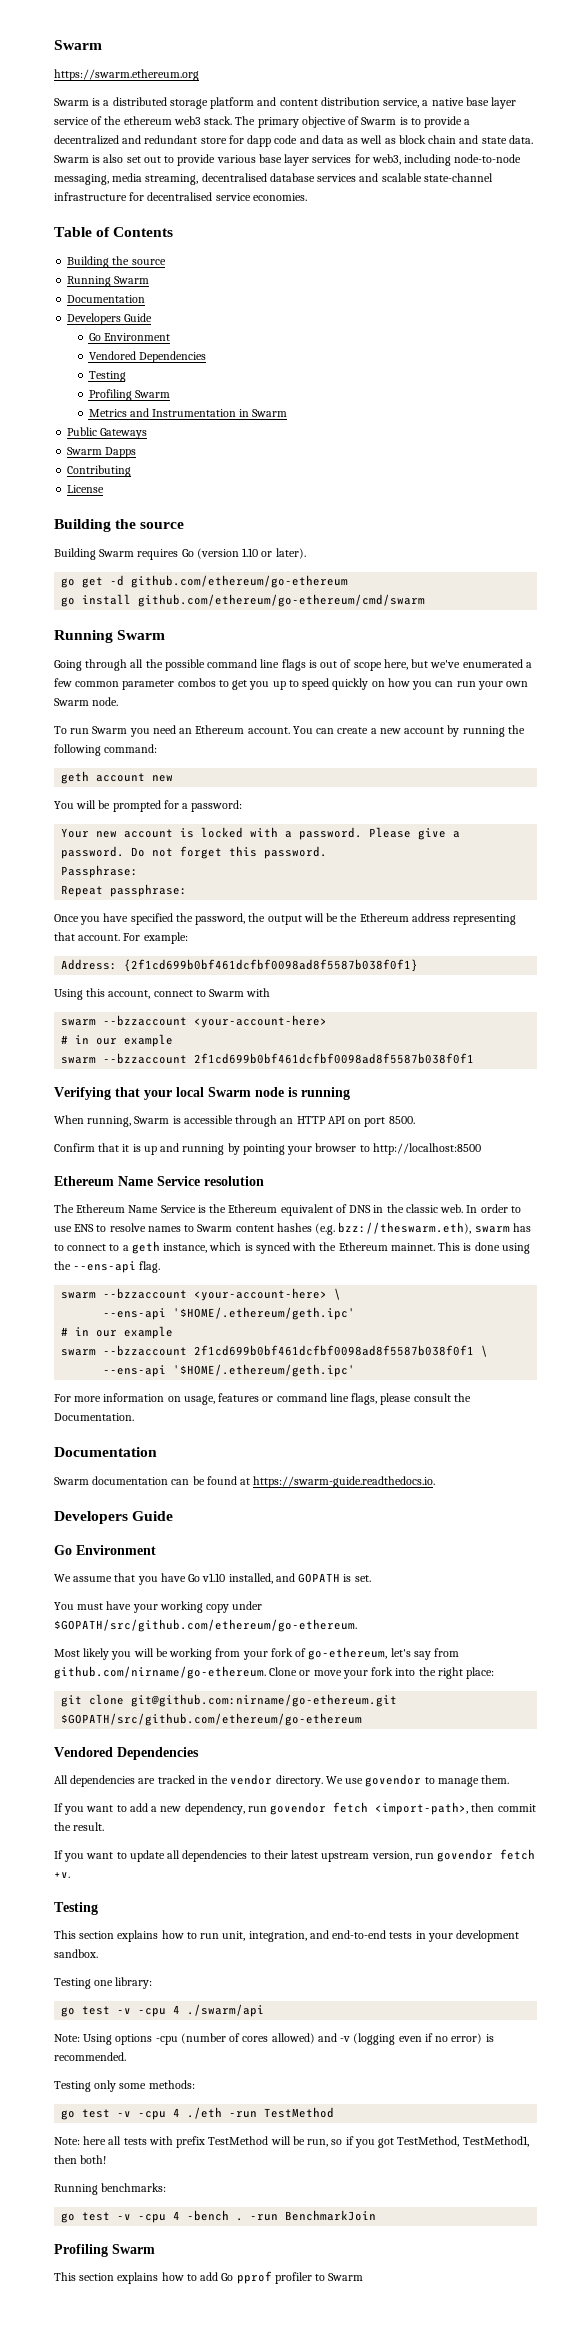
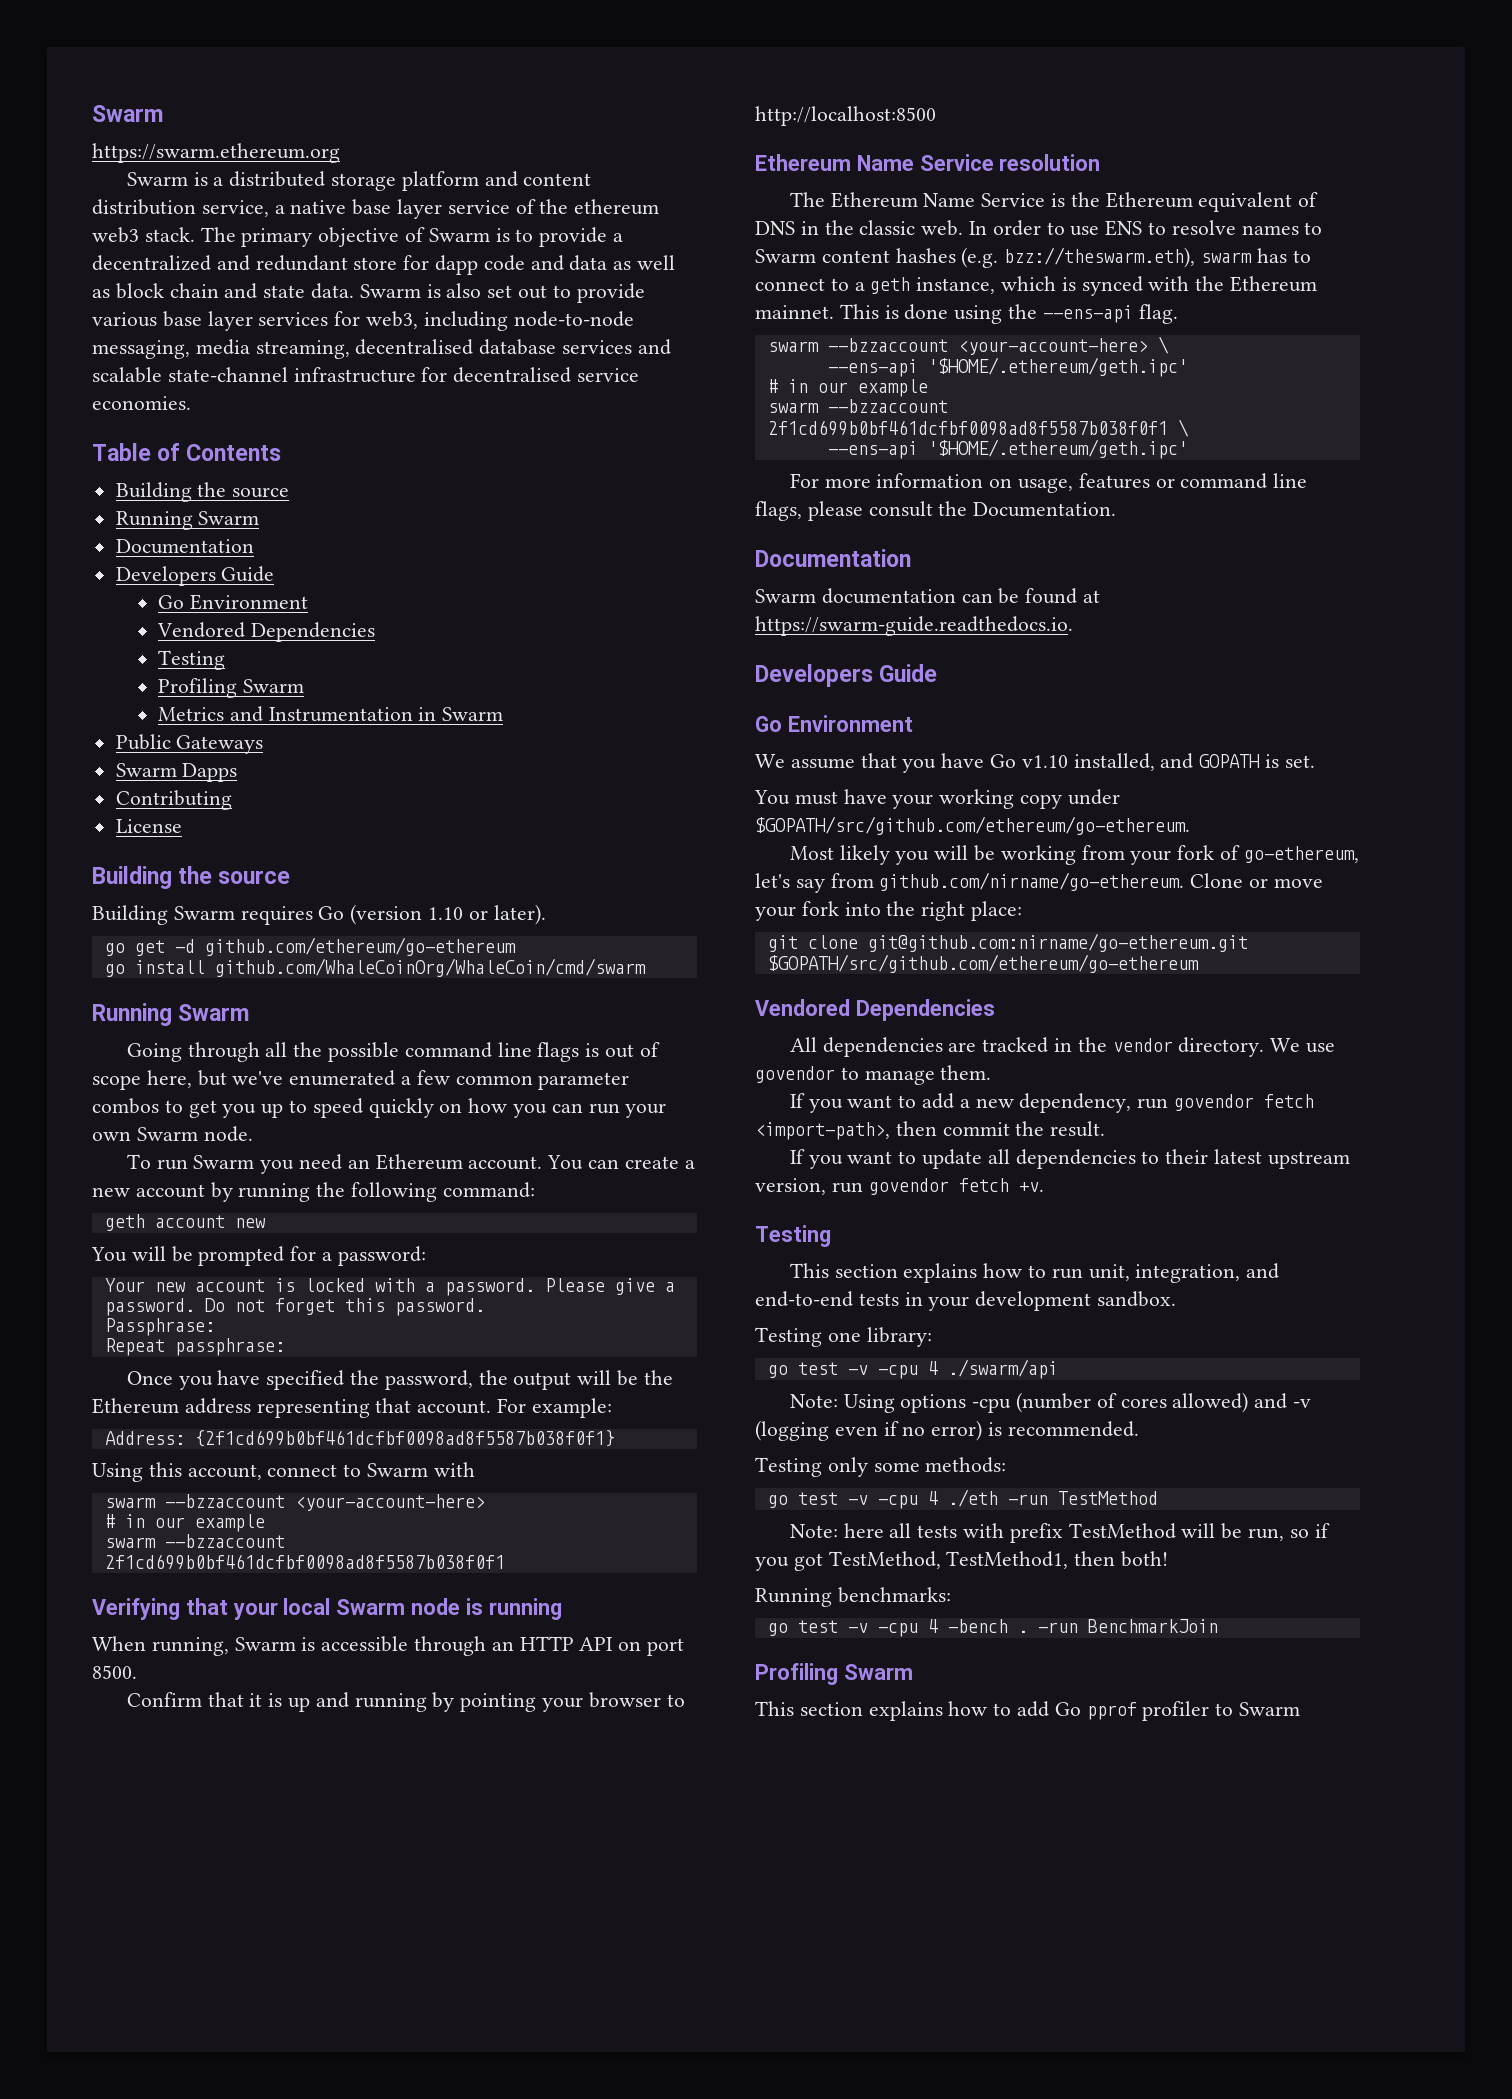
- go install github.com/ethereum/go-ethereum/cmd/swarm
+ go install github.com/WhaleCoinOrg/WhaleCoin/cmd/swarm

